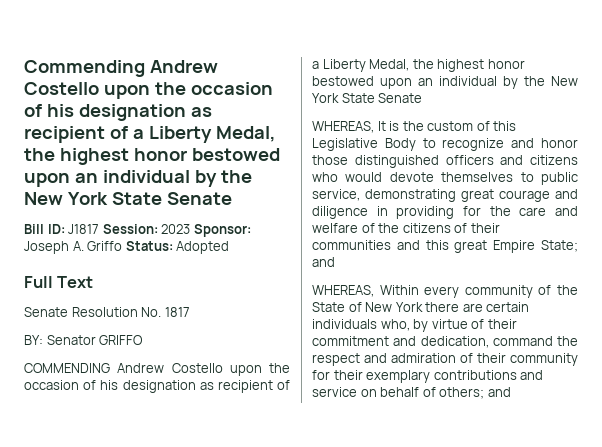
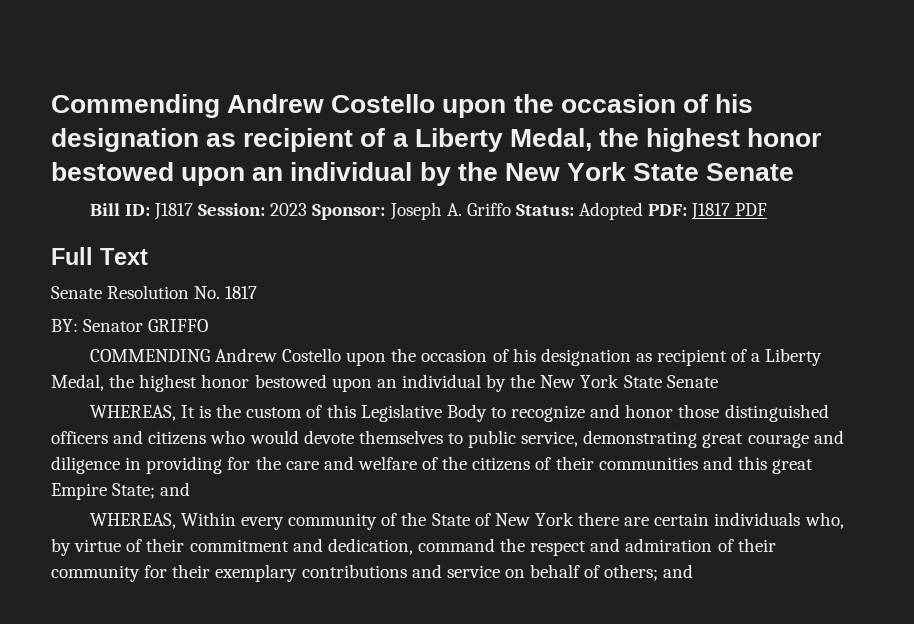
- Bill ID: J1817 Session: 2023 Sponsor: Joseph A. Griffo Status: Adopted
+ Bill ID: J1817 Session: 2023 Sponsor: Joseph A. Griffo Status: Adopted PDF: J1817 PDF

